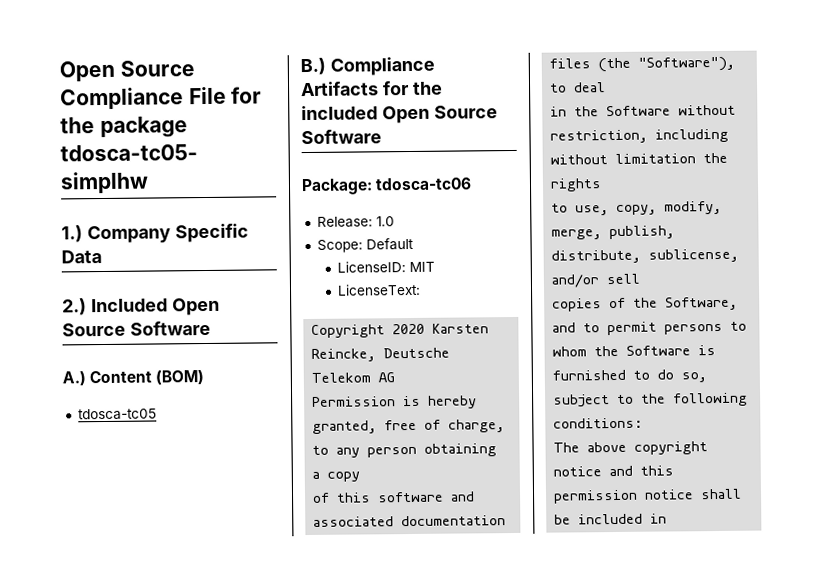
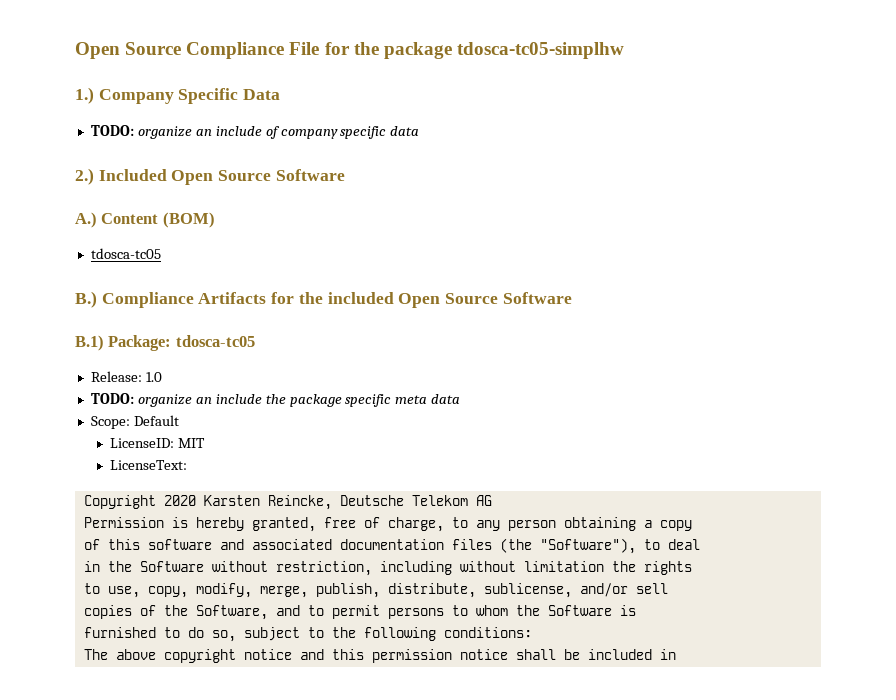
+ TODO: organize an include of company specific data
- Package: tdosca-tc06
+ B.1) Package: tdosca-tc05
+ TODO: organize an include the package specific meta data

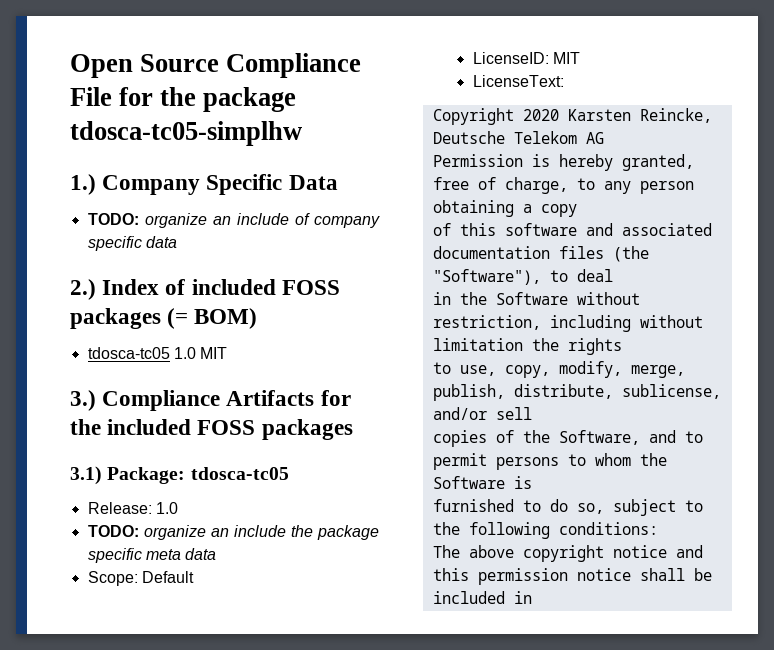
- 2.) Included Open Source Software
- A.) Content (BOM)
- tdosca-tc05
- B.) Compliance Artifacts for the included Open Source Software
- B.1) Package: tdosca-tc05
+ 2.) Index of included FOSS packages (= BOM)
+ tdosca-tc05 1.0 MIT
+ 3.) Compliance Artifacts for the included FOSS packages
+ 3.1) Package: tdosca-tc05

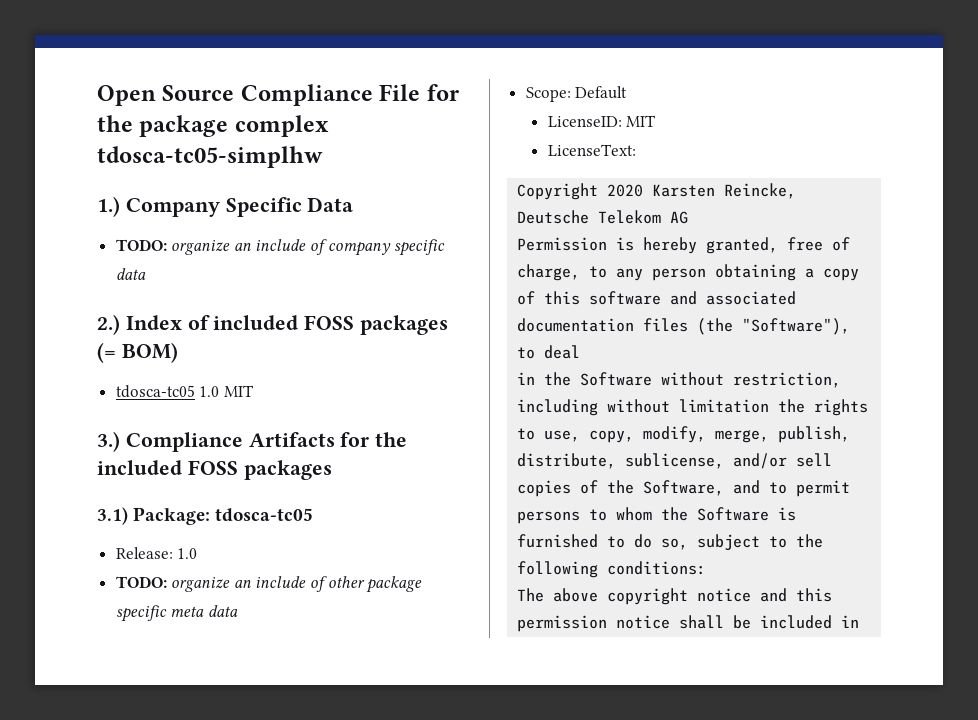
- Open Source Compliance File for the package tdosca-tc05-simplhw
+ Open Source Compliance File for the package complex tdosca-tc05-simplhw
- TODO: organize an include the package specific meta data
+ TODO: organize an include of other package specific meta data

